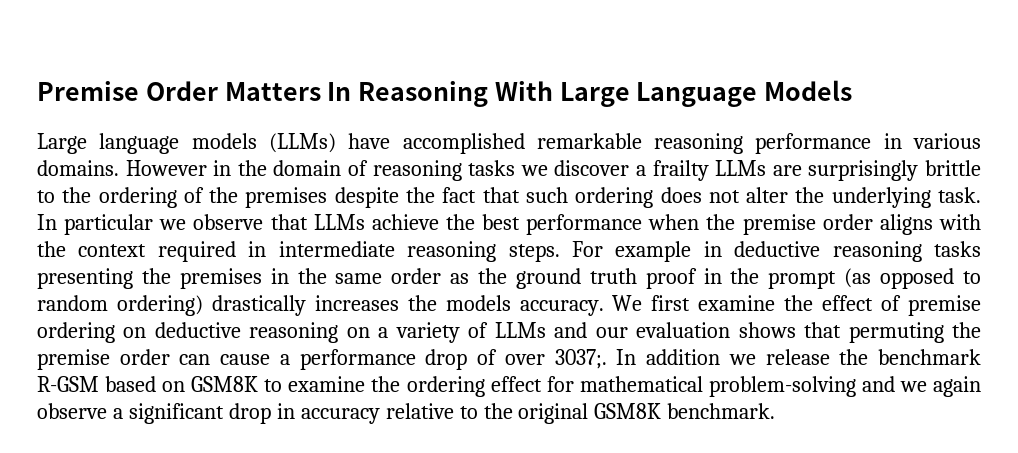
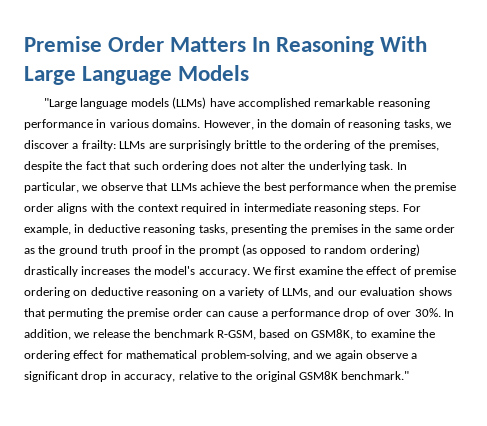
- Large language models (LLMs) have accomplished remarkable reasoning performance in various domains.
+ "Large language models (LLMs) have accomplished remarkable reasoning performance in various domains.
- However in the domain of reasoning tasks we discover a frailty LLMs are surprisingly brittle to the ordering of the premises despite the fact that such ordering does not alter the underlying task.
+ However, in the domain of reasoning tasks, we discover a frailty: LLMs are surprisingly brittle to the ordering of the premises, despite the fact that such ordering does not alter the underlying task.
- In particular we observe that LLMs achieve the best performance when the premise order aligns with the context required in intermediate reasoning steps.
+ In particular, we observe that LLMs achieve the best performance when the premise order aligns with the context required in intermediate reasoning steps.
- For example in deductive reasoning tasks presenting the premises in the same order as the ground truth proof in the prompt (as opposed to random ordering) drastically increases the models accuracy.
+ For example, in deductive reasoning tasks, presenting the premises in the same order as the ground truth proof in the prompt (as opposed to random ordering) drastically increases the model's accuracy.
- We first examine the effect of premise ordering on deductive reasoning on a variety of LLMs and our evaluation shows that permuting the premise order can cause a performance drop of over 3037;. In addition we release the benchmark R-GSM based on GSM8K to examine the ordering effect for mathematical problem-solving and we again observe a significant drop in accuracy relative to the original GSM8K benchmark.
+ We first examine the effect of premise ordering on deductive reasoning on a variety of LLMs, and our evaluation shows that permuting the premise order can cause a performance drop of over 30%. In addition, we release the benchmark R-GSM, based on GSM8K, to examine the ordering effect for mathematical problem-solving, and we again observe a significant drop in accuracy, relative to the original GSM8K benchmark."

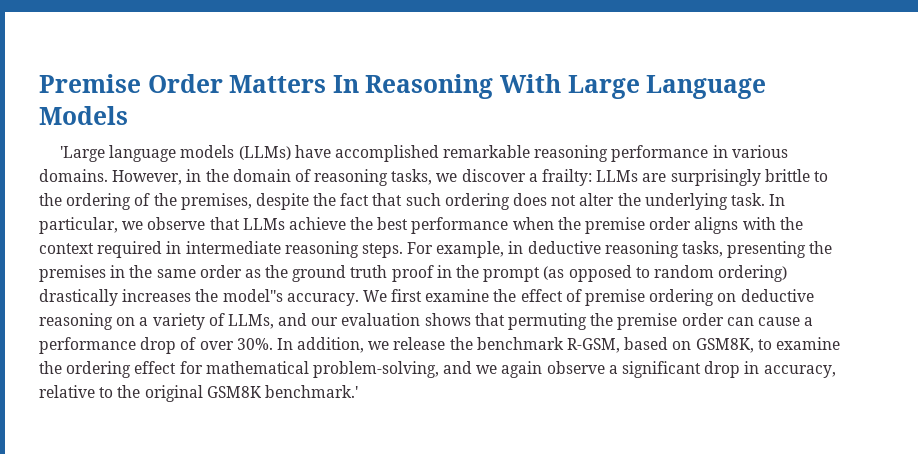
- "Large language models (LLMs) have accomplished remarkable reasoning performance in various domains.
+ 'Large language models (LLMs) have accomplished remarkable reasoning performance in various domains.
- For example, in deductive reasoning tasks, presenting the premises in the same order as the ground truth proof in the prompt (as opposed to random ordering) drastically increases the model's accuracy.
+ For example, in deductive reasoning tasks, presenting the premises in the same order as the ground truth proof in the prompt (as opposed to random ordering) drastically increases the model''s accuracy.
- In addition, we release the benchmark R-GSM, based on GSM8K, to examine the ordering effect for mathematical problem-solving, and we again observe a significant drop in accuracy, relative to the original GSM8K benchmark."
+ In addition, we release the benchmark R-GSM, based on GSM8K, to examine the ordering effect for mathematical problem-solving, and we again observe a significant drop in accuracy, relative to the original GSM8K benchmark.'

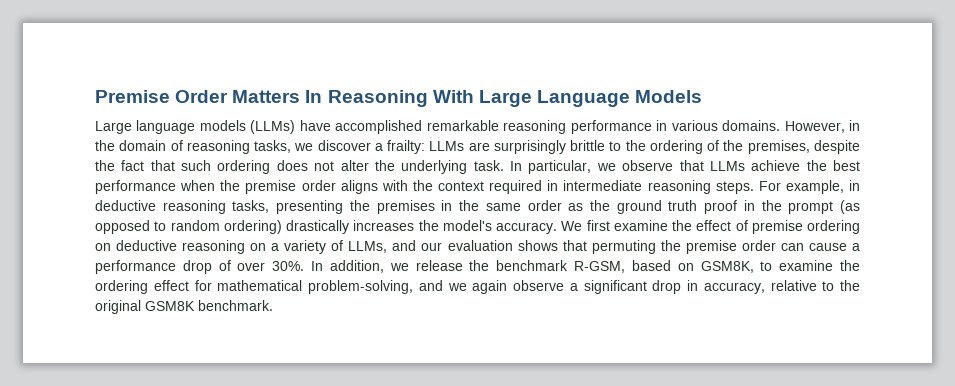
- 'Large language models (LLMs) have accomplished remarkable reasoning performance in various domains.
+ Large language models (LLMs) have accomplished remarkable reasoning performance in various domains.
- For example, in deductive reasoning tasks, presenting the premises in the same order as the ground truth proof in the prompt (as opposed to random ordering) drastically increases the model''s accuracy.
+ For example, in deductive reasoning tasks, presenting the premises in the same order as the ground truth proof in the prompt (as opposed to random ordering) drastically increases the model's accuracy.
- In addition, we release the benchmark R-GSM, based on GSM8K, to examine the ordering effect for mathematical problem-solving, and we again observe a significant drop in accuracy, relative to the original GSM8K benchmark.'
+ In addition, we release the benchmark R-GSM, based on GSM8K, to examine the ordering effect for mathematical problem-solving, and we again observe a significant drop in accuracy, relative to the original GSM8K benchmark.

